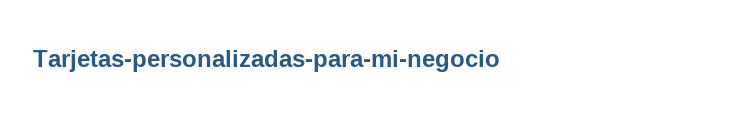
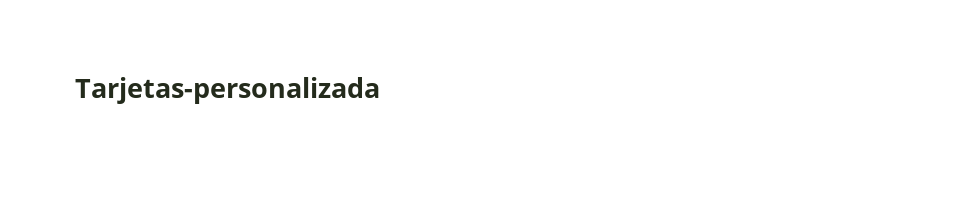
- Tarjetas-personalizadas-para-mi-negocio
+ Tarjetas-personalizada

